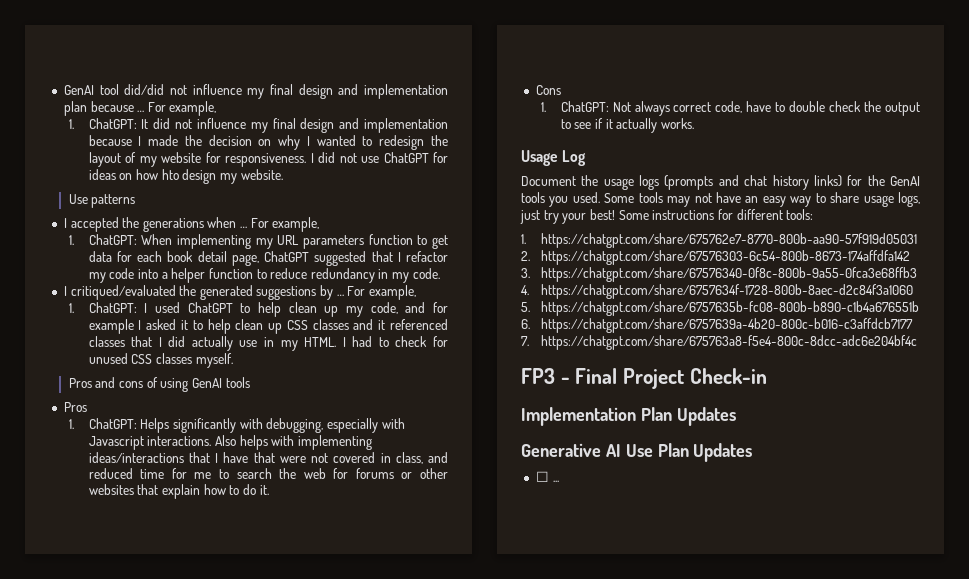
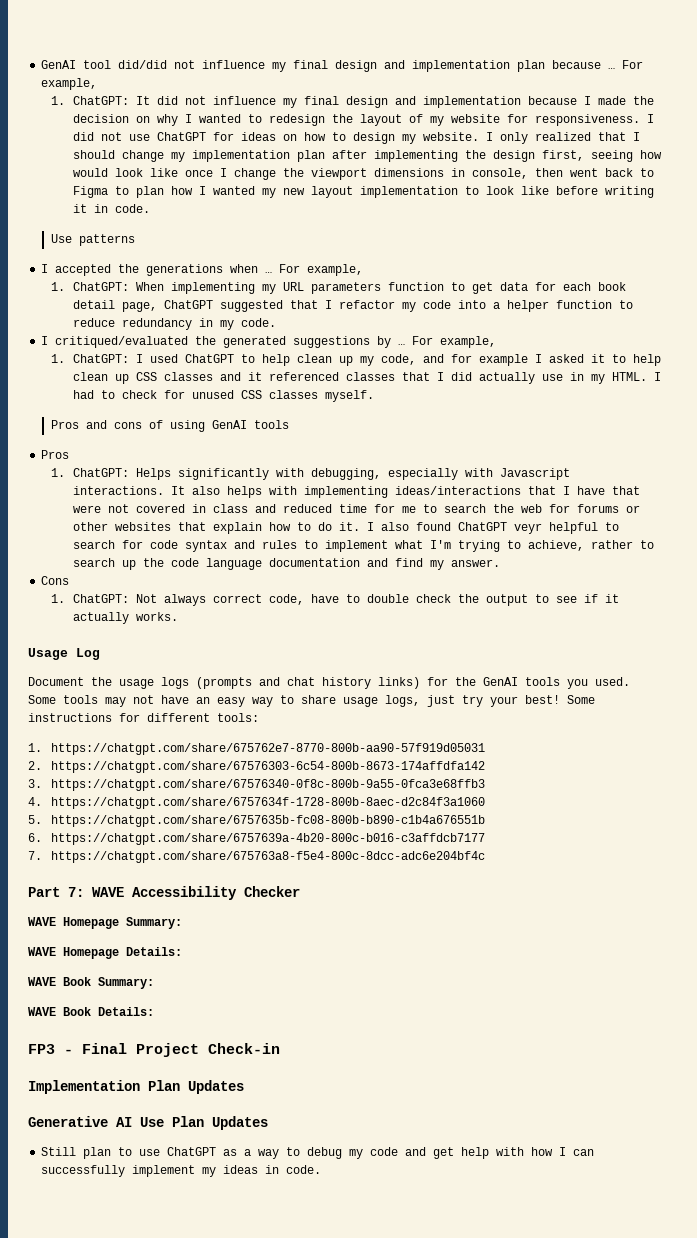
- I did not use ChatGPT for ideas on how hto design my website.
+ I did not use ChatGPT for ideas on how to design my website. I only realized that I should change my implementation plan after implementing the design first, seeing how would look like once I change the viewport dimensions in console, then went back to Figma to plan how I wanted my new layout implementation to look like before writing it in code.
- Also helps with implementing ideas/interactions that I have that were not covered in class, and reduced time for me to search the web for forums or other websites that explain how to do it.
+ It also helps with implementing ideas/interactions that I have that were not covered in class and reduced time for me to search the web for forums or other websites that explain how to do it. I also found ChatGPT veyr helpful to search for code syntax and rules to implement what I'm trying to achieve, rather to search up the code language documentation and find my answer.
+ Part 7: WAVE Accessibility Checker
+ WAVE Homepage Summary:
+ WAVE Homepage Details:
+ WAVE Book Summary:
+ WAVE Book Details:
- ☐ ...
+ Still plan to use ChatGPT as a way to debug my code and get help with how I can successfully implement my ideas in code.

